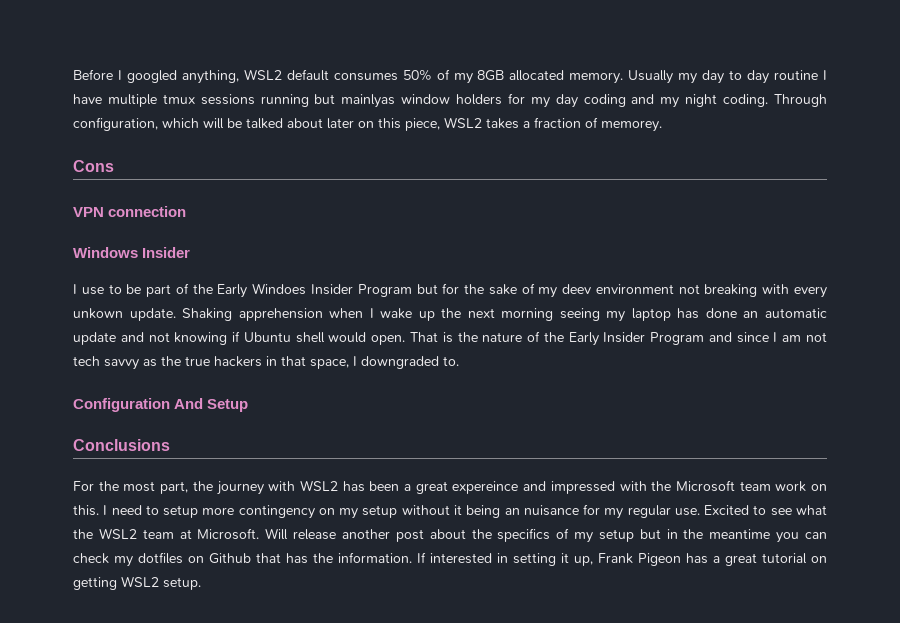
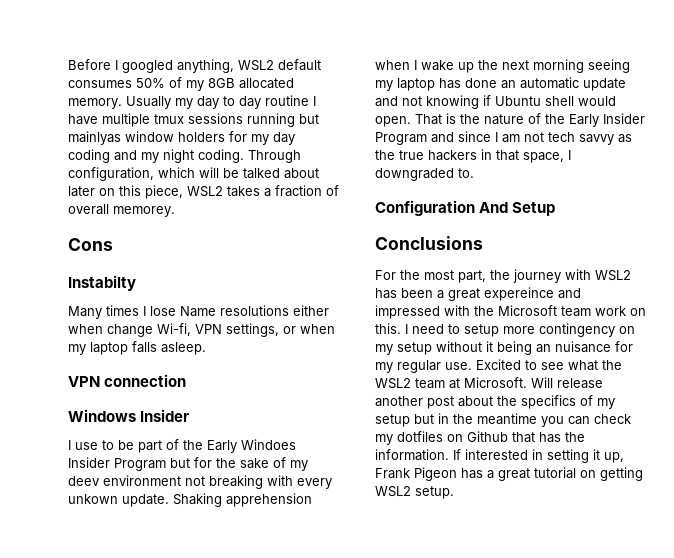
- Through configuration, which will be talked about later on this piece, WSL2 takes a fraction of memorey.
+ Through configuration, which will be talked about later on this piece, WSL2 takes a fraction of overall memorey.
+ Instabilty
+ Many times I lose Name resolutions either when change Wi-fi, VPN settings, or when my laptop falls asleep.

